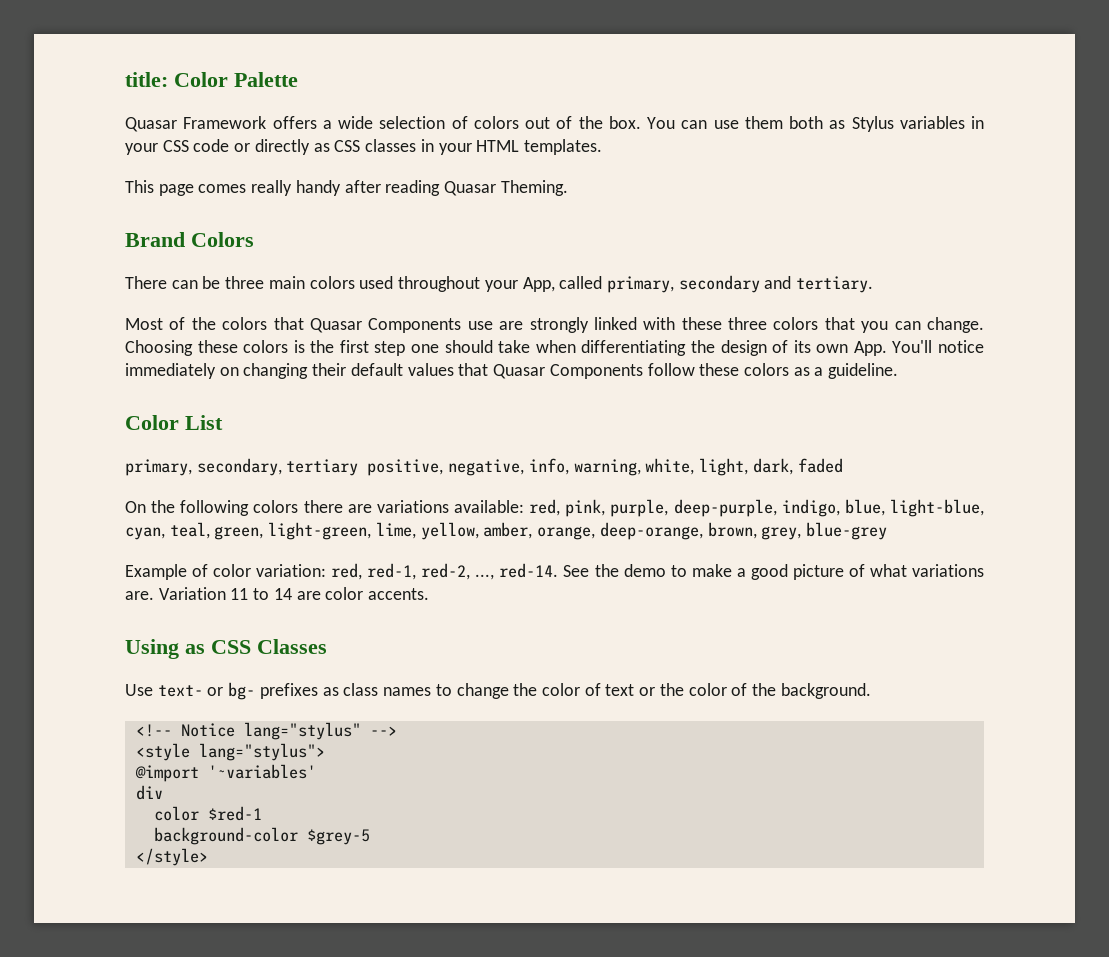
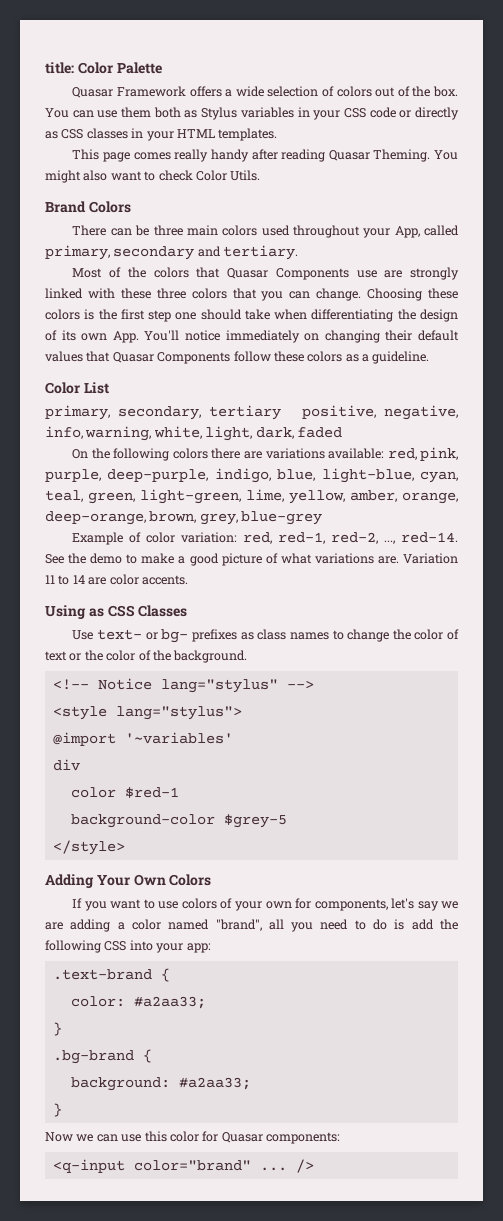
+ You might also want to check Color Utils.
+ Adding Your Own Colors
+ If you want to use colors of your own for components, let's say we are adding a color named "brand", all you need to do is add the following CSS into your app:
+ .text-brand {
+ color: #a2aa33;
+ }
+ .bg-brand {
+ background: #a2aa33;
+ }
+ Now we can use this color for Quasar components:
+ <q-input color="brand" ... />

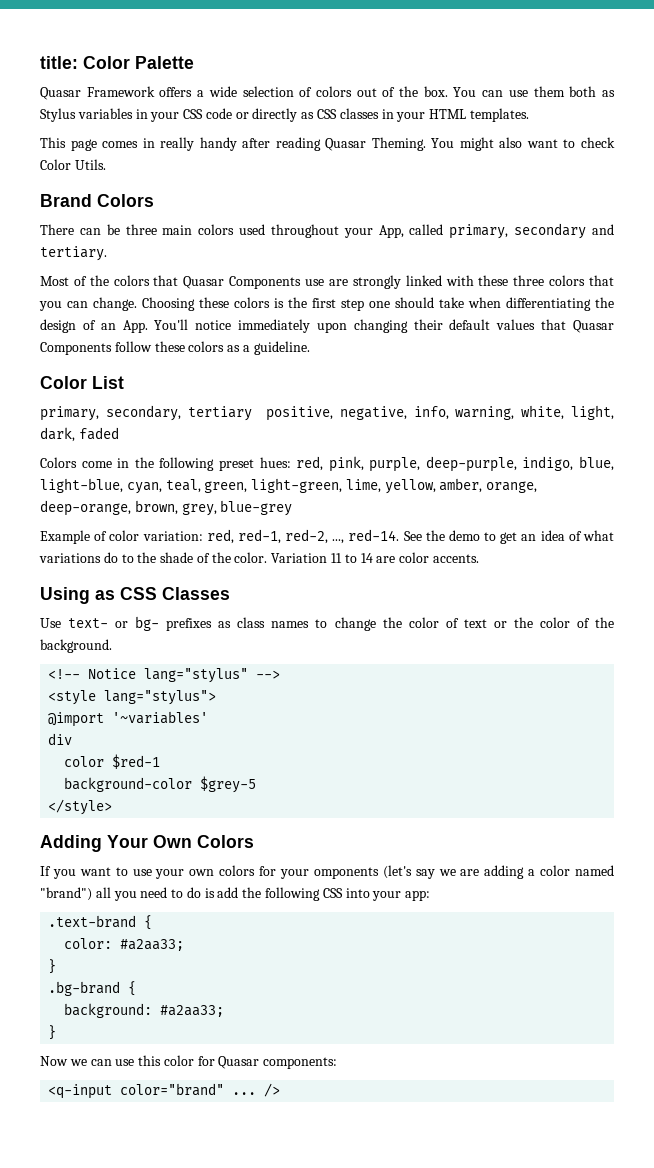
- This page comes really handy after reading Quasar Theming.
+ This page comes in really handy after reading Quasar Theming.
- Choosing these colors is the first step one should take when differentiating the design of its own App. You'll notice immediately on changing their default values that Quasar Components follow these colors as a guideline.
+ Choosing these colors is the first step one should take when differentiating the design of an App. You'll notice immediately upon changing their default values that Quasar Components follow these colors as a guideline.
- On the following colors there are variations available: red, pink, purple, deep-purple, indigo, blue, light-blue, cyan, teal, green, light-green, lime, yellow, amber, orange, deep-orange, brown, grey, blue-grey
+ Colors come in the following preset hues: red, pink, purple, deep-purple, indigo, blue, light-blue, cyan, teal, green, light-green, lime, yellow, amber, orange, deep-orange, brown, grey, blue-grey
- See the demo to make a good picture of what variations are.
+ See the demo to get an idea of what variations do to the shade of the color.
- If you want to use colors of your own for components, let's say we are adding a color named "brand", all you need to do is add the following CSS into your app:
+ If you want to use your own colors for your omponents (let's say we are adding a color named "brand") all you need to do is add the following CSS into your app:

